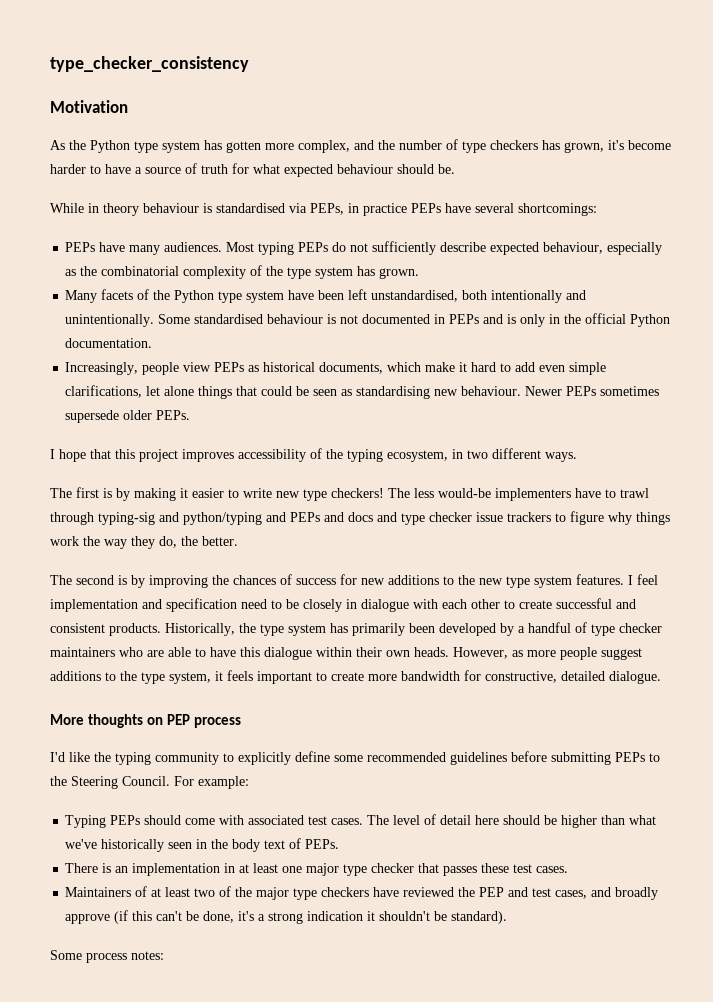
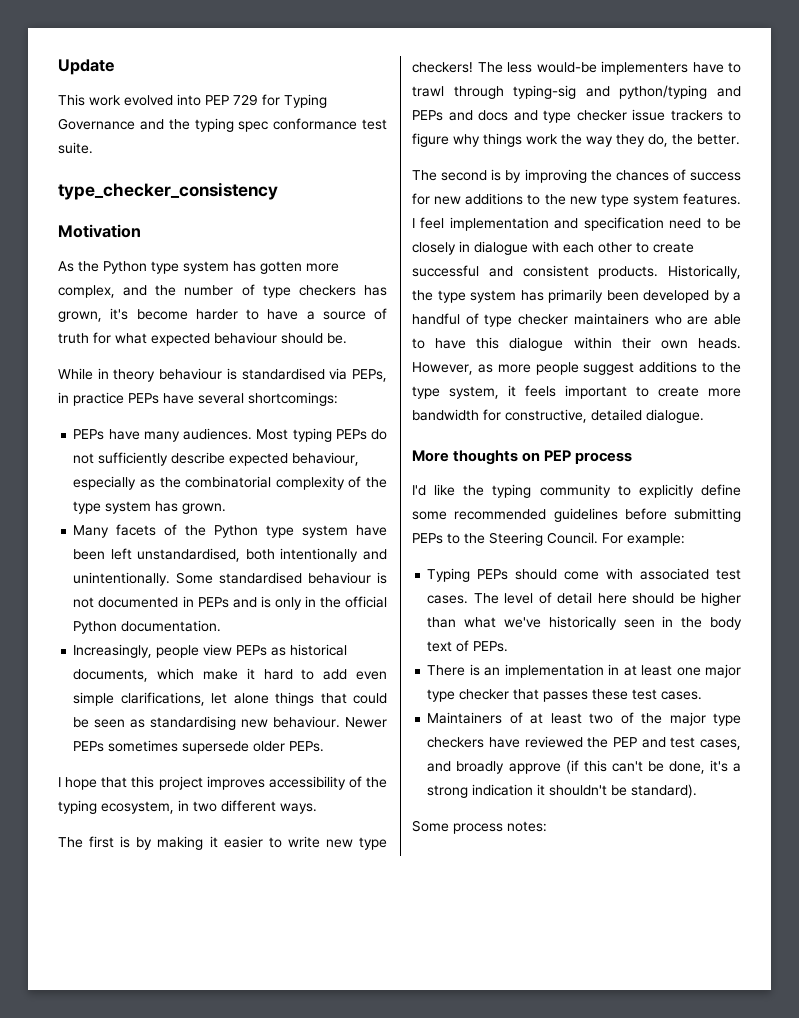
+ Update
+ This work evolved into PEP 729 for Typing Governance and the typing spec conformance test suite.

